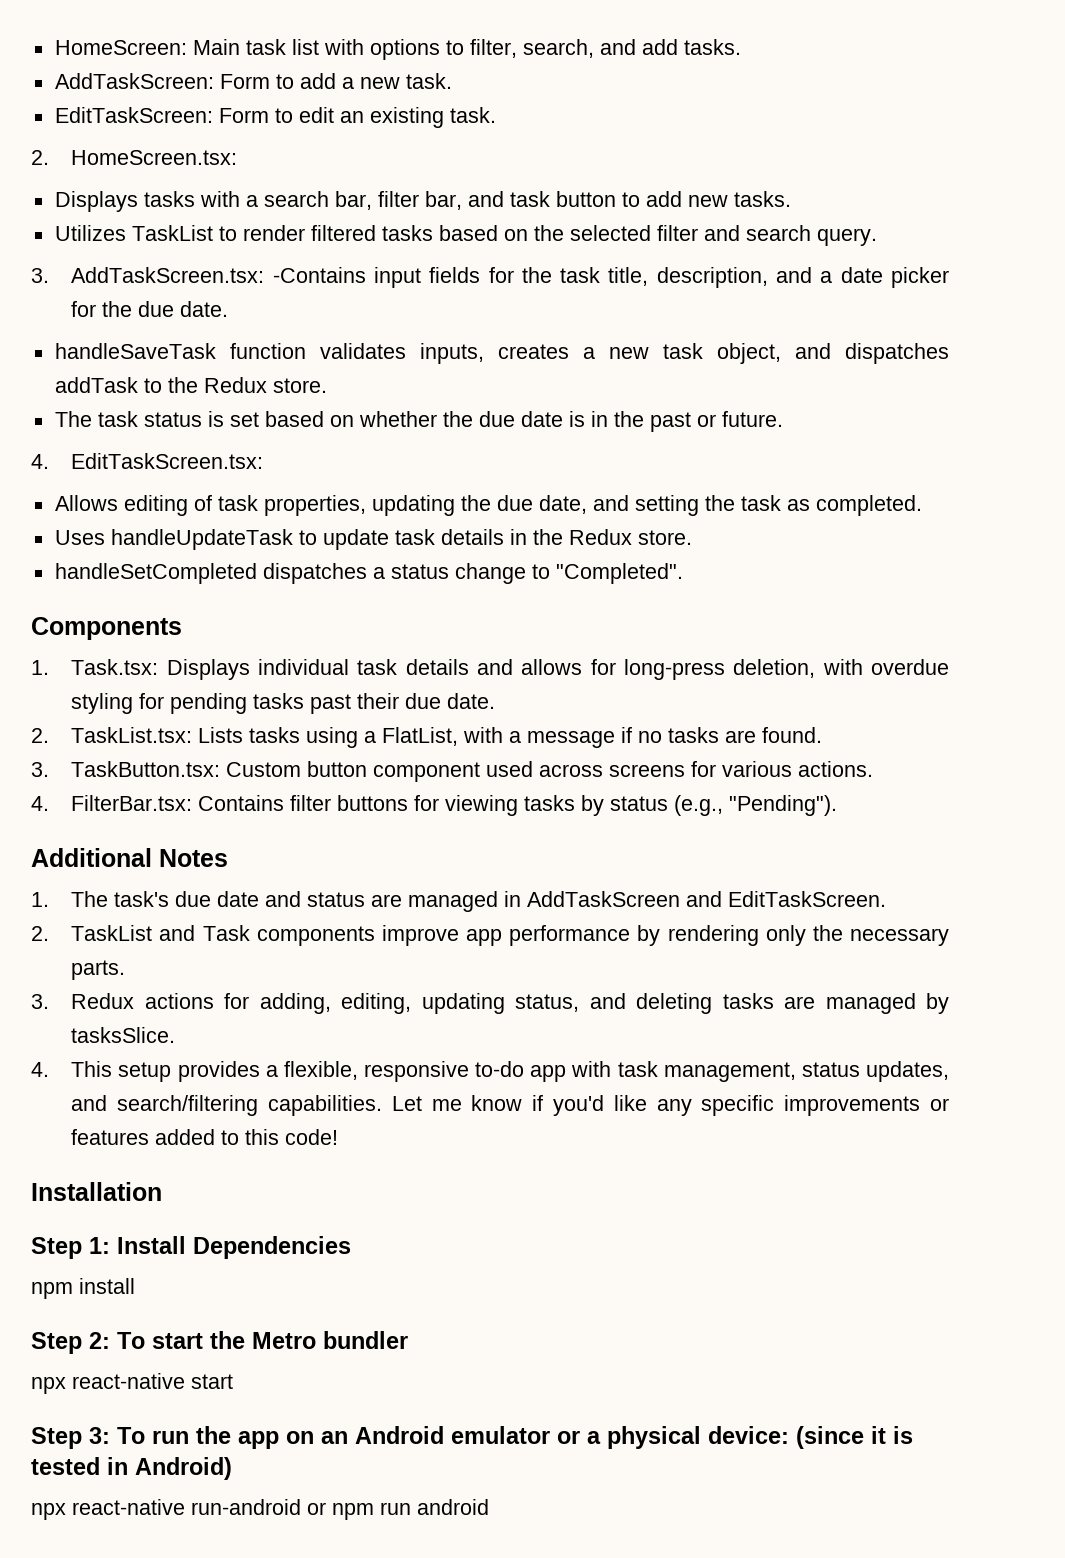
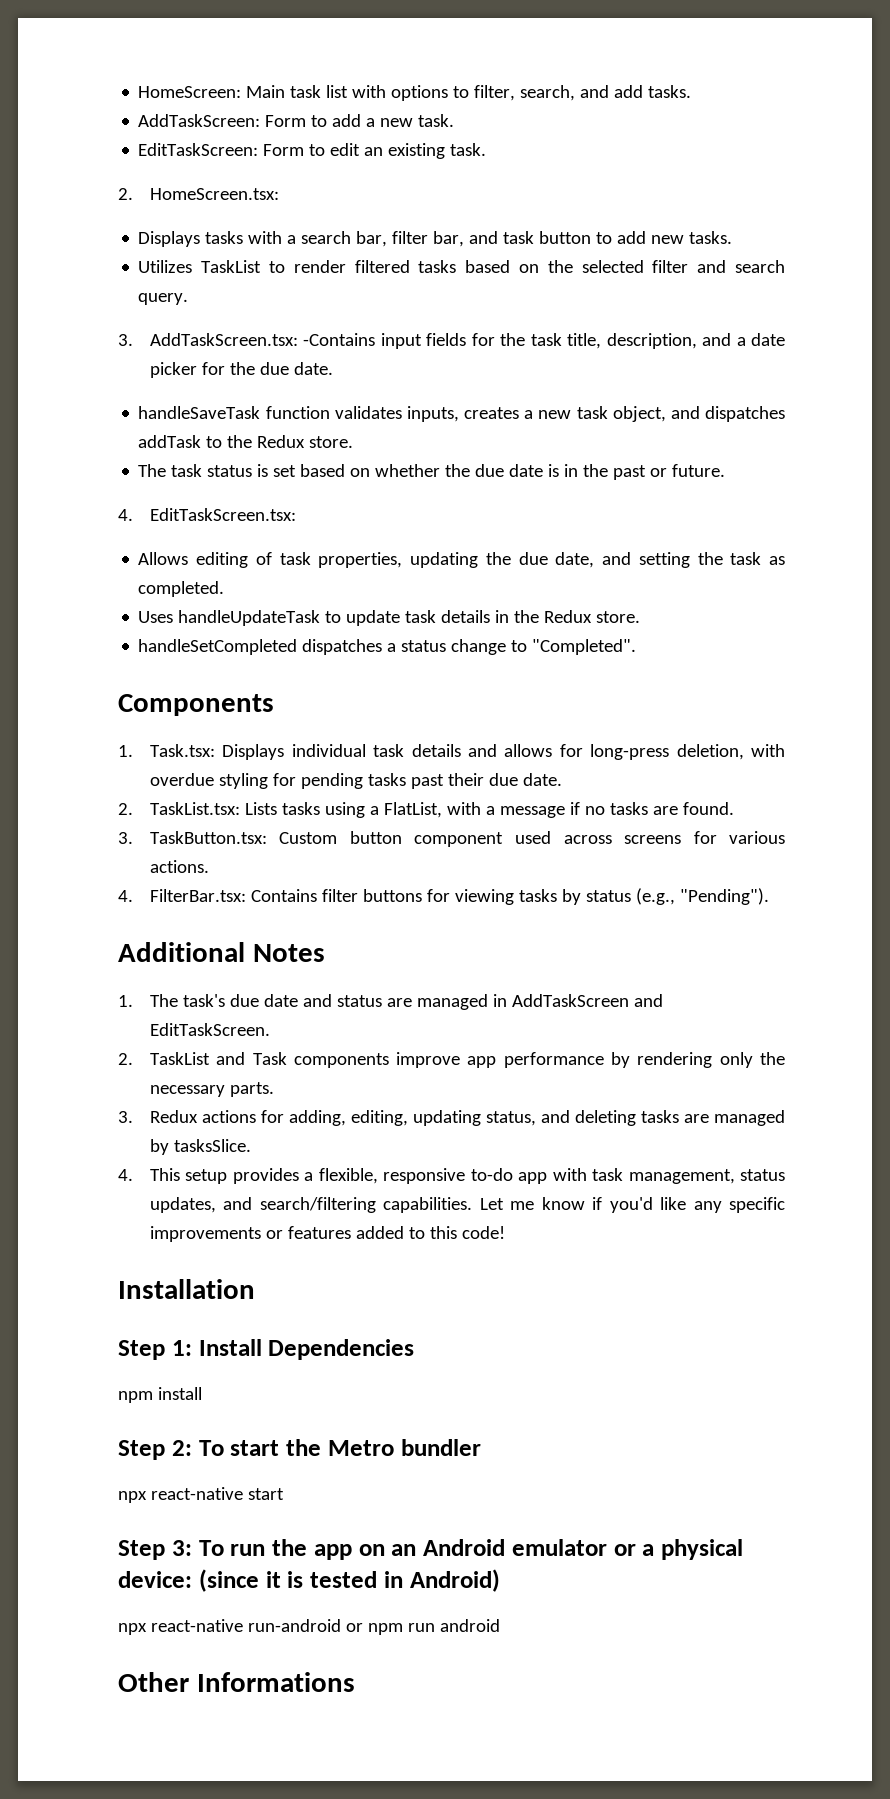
+ Other Informations

